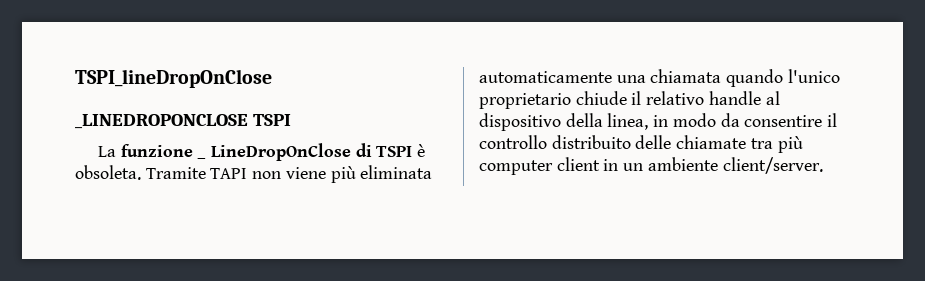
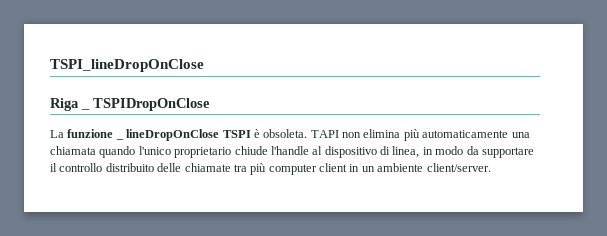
- _LINEDROPONCLOSE TSPI
+ Riga _ TSPIDropOnClose
- La funzione _ LineDropOnClose di TSPI è obsoleta.
+ La funzione _ lineDropOnClose TSPI è obsoleta.
- Tramite TAPI non viene più eliminata automaticamente una chiamata quando l'unico proprietario chiude il relativo handle al dispositivo della linea, in modo da consentire il controllo distribuito delle chiamate tra più computer client in un ambiente client/server.
+ TAPI non elimina più automaticamente una chiamata quando l'unico proprietario chiude l'handle al dispositivo di linea, in modo da supportare il controllo distribuito delle chiamate tra più computer client in un ambiente client/server.

